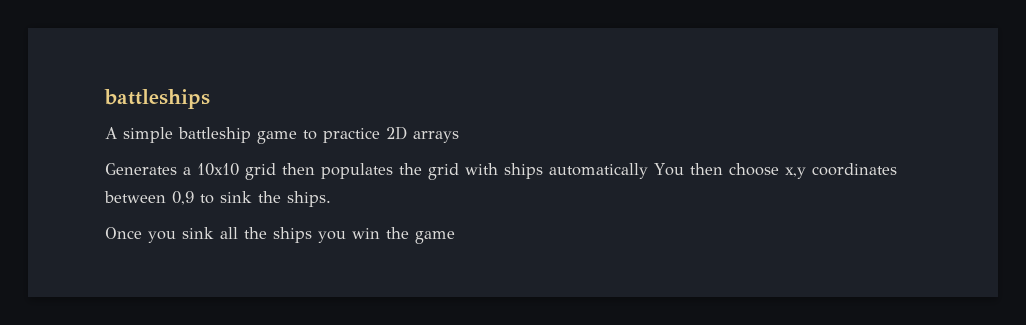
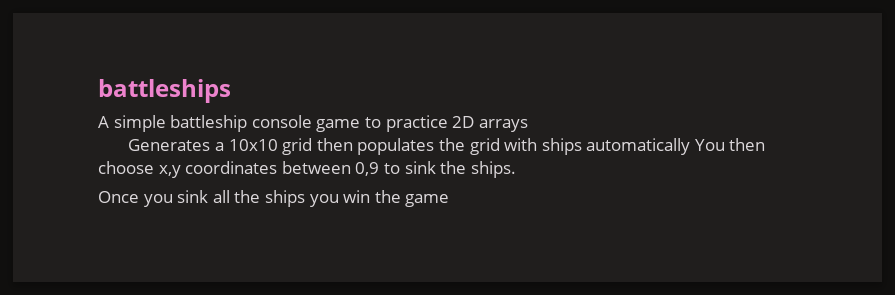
- A simple battleship game to practice 2D arrays
+ A simple battleship console game to practice 2D arrays

